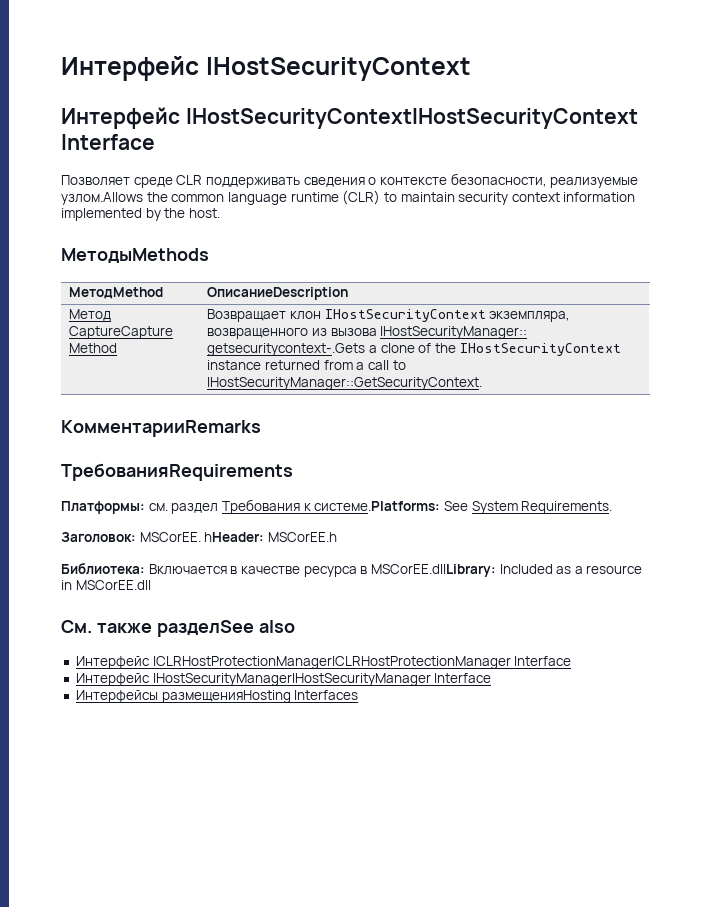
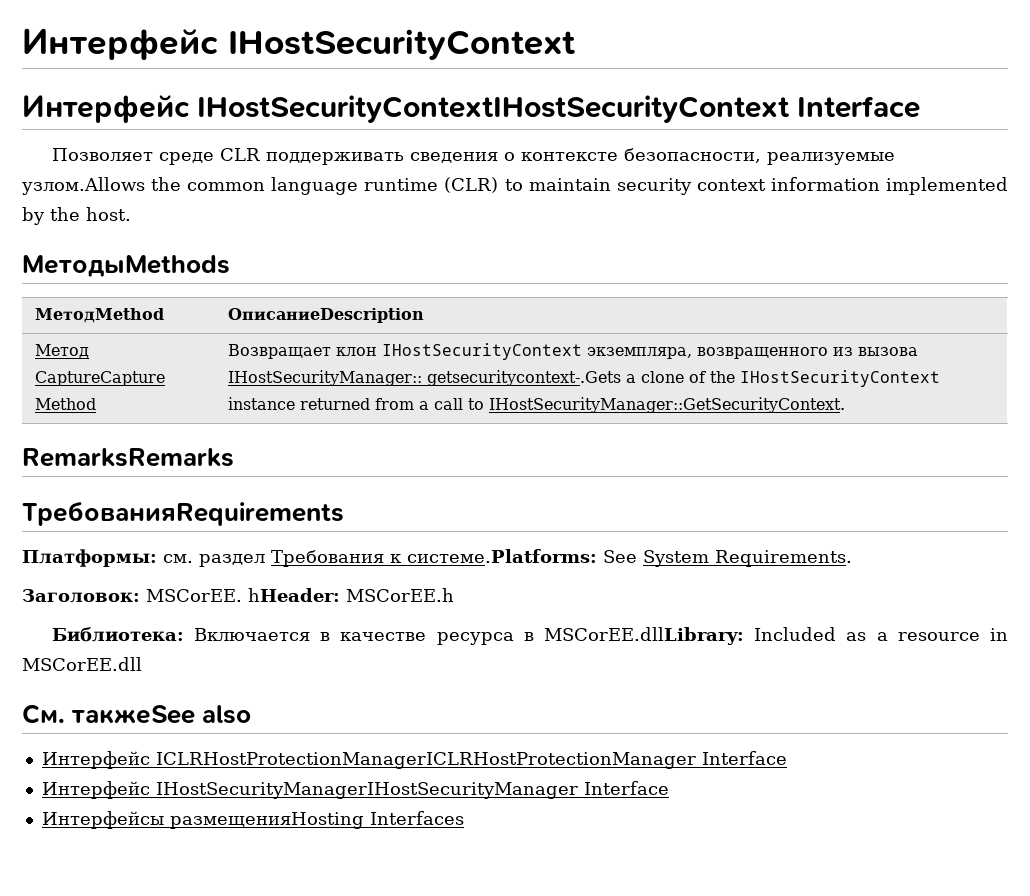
- КомментарииRemarks
+ RemarksRemarks
- См. также разделSee also
+ См. такжеSee also

